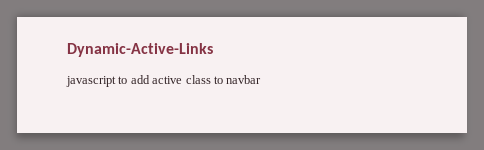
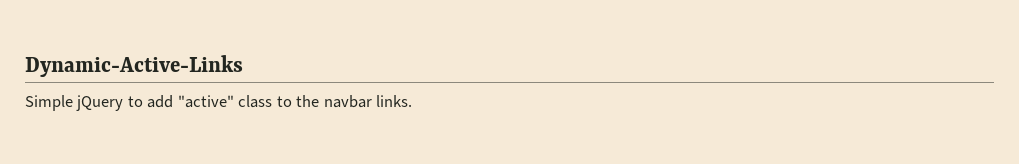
- javascript to add active class to navbar
+ Simple jQuery to add "active" class to the navbar links.

